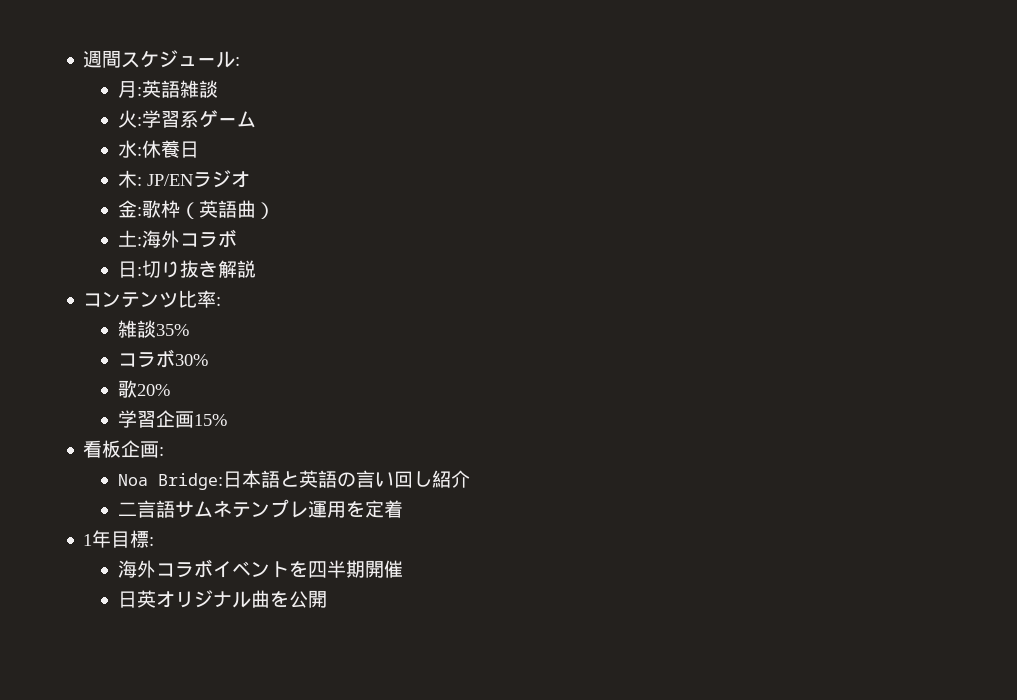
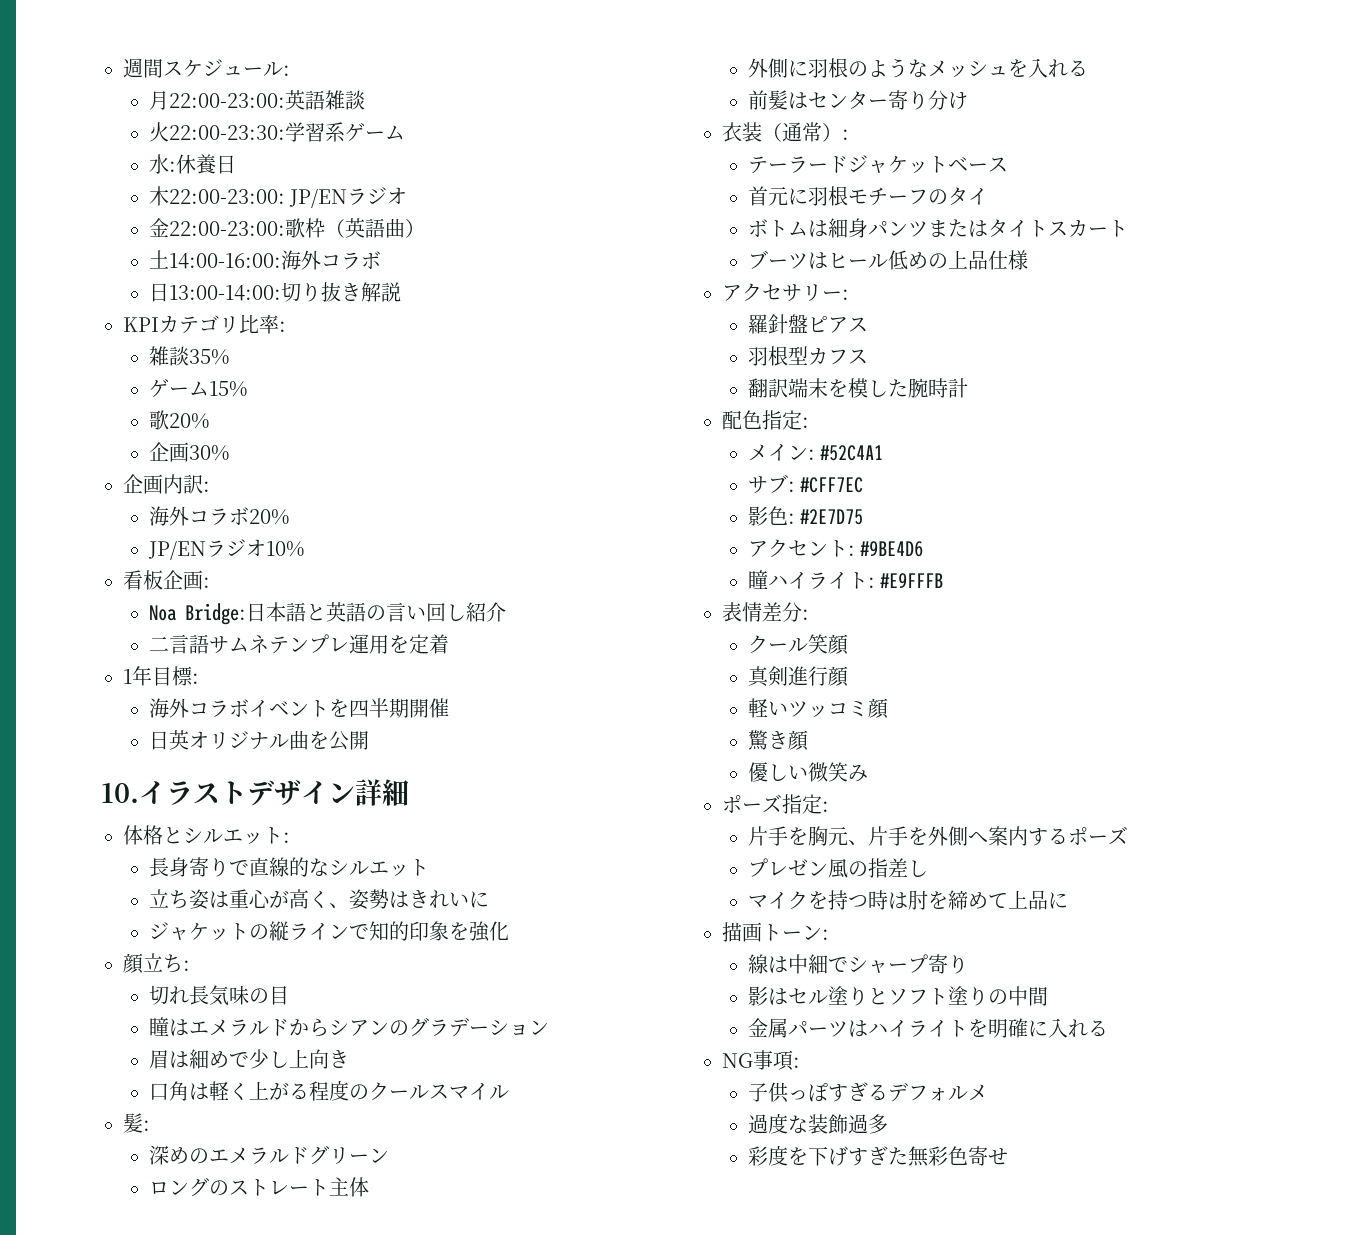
- 月:英語雑談
+ 月22:00-23:00:英語雑談
- 火:学習系ゲーム
+ 火22:00-23:30:学習系ゲーム
- 木: JP/ENラジオ
+ 木22:00-23:00: JP/ENラジオ
- 金:歌枠（英語曲）
+ 金22:00-23:00:歌枠（英語曲）
- 土:海外コラボ
+ 土14:00-16:00:海外コラボ
- 日:切り抜き解説
+ 日13:00-14:00:切り抜き解説
- コンテンツ比率:
+ KPIカテゴリ比率:
- コラボ30%
+ ゲーム15%
- 学習企画15%
+ 企画30%
+ 企画内訳:
+ 海外コラボ20%
+ JP/ENラジオ10%
+ 10.イラストデザイン詳細
+ 体格とシルエット:
+ 長身寄りで直線的なシルエット
+ 立ち姿は重心が高く、姿勢はきれいに
+ ジャケットの縦ラインで知的印象を強化
+ 顔立ち:
+ 切れ長気味の目
+ 瞳はエメラルドからシアンのグラデーション
+ 眉は細めで少し上向き
+ 口角は軽く上がる程度のクールスマイル
+ 髪:
+ 深めのエメラルドグリーン
+ ロングのストレート主体
+ 外側に羽根のようなメッシュを入れる
+ 前髪はセンター寄り分け
+ 衣装（通常）:
+ テーラードジャケットベース
+ 首元に羽根モチーフのタイ
+ ボトムは細身パンツまたはタイトスカート
+ ブーツはヒール低めの上品仕様
+ アクセサリー:
+ 羅針盤ピアス
+ 羽根型カフス
+ 翻訳端末を模した腕時計
+ 配色指定:
+ メイン: #52C4A1
+ サブ: #CFF7EC
+ 影色: #2E7D75
+ アクセント: #9BE4D6
+ 瞳ハイライト: #E9FFFB
+ 表情差分:
+ クール笑顔
+ 真剣進行顔
+ 軽いツッコミ顔
+ 驚き顔
+ 優しい微笑み
+ ポーズ指定:
+ 片手を胸元、片手を外側へ案内するポーズ
+ プレゼン風の指差し
+ マイクを持つ時は肘を締めて上品に
+ 描画トーン:
+ 線は中細でシャープ寄り
+ 影はセル塗りとソフト塗りの中間
+ 金属パーツはハイライトを明確に入れる
+ NG事項:
+ 子供っぽすぎるデフォルメ
+ 過度な装飾過多
+ 彩度を下げすぎた無彩色寄せ

